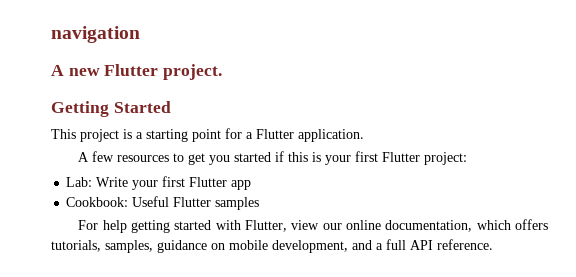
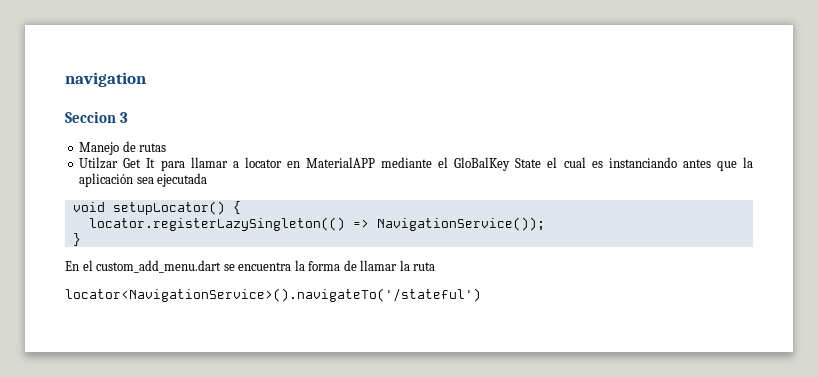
- A new Flutter project.
- Getting Started
- This project is a starting point for a Flutter application.
- A few resources to get you started if this is your first Flutter project:
- Lab: Write your first Flutter app
- Cookbook: Useful Flutter samples
- For help getting started with Flutter, view our online documentation, which offers tutorials, samples, guidance on mobile development, and a full API reference.
+ Seccion 3
+ Manejo de rutas
+ Utilzar Get It para llamar a locator en MaterialAPP mediante el GloBalKey State el cual es instanciando antes que la aplicación sea ejecutada
+ void setupLocator() {
+ locator.registerLazySingleton(() => NavigationService());
+ }
+ En el custom_add_menu.dart se encuentra la forma de llamar la ruta
+ locator<NavigationService>().navigateTo('/stateful')

